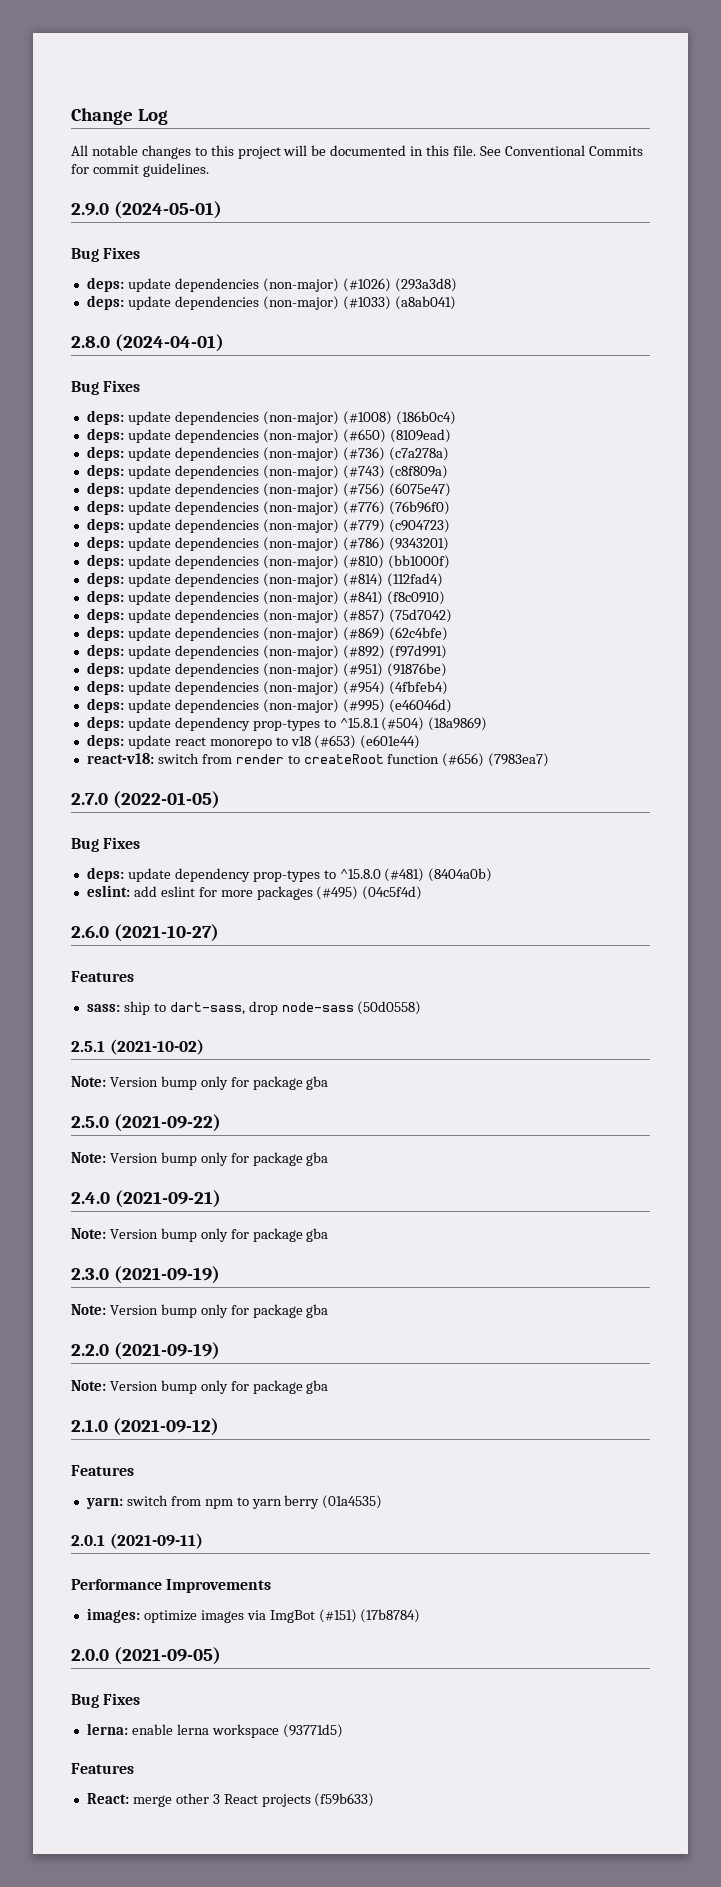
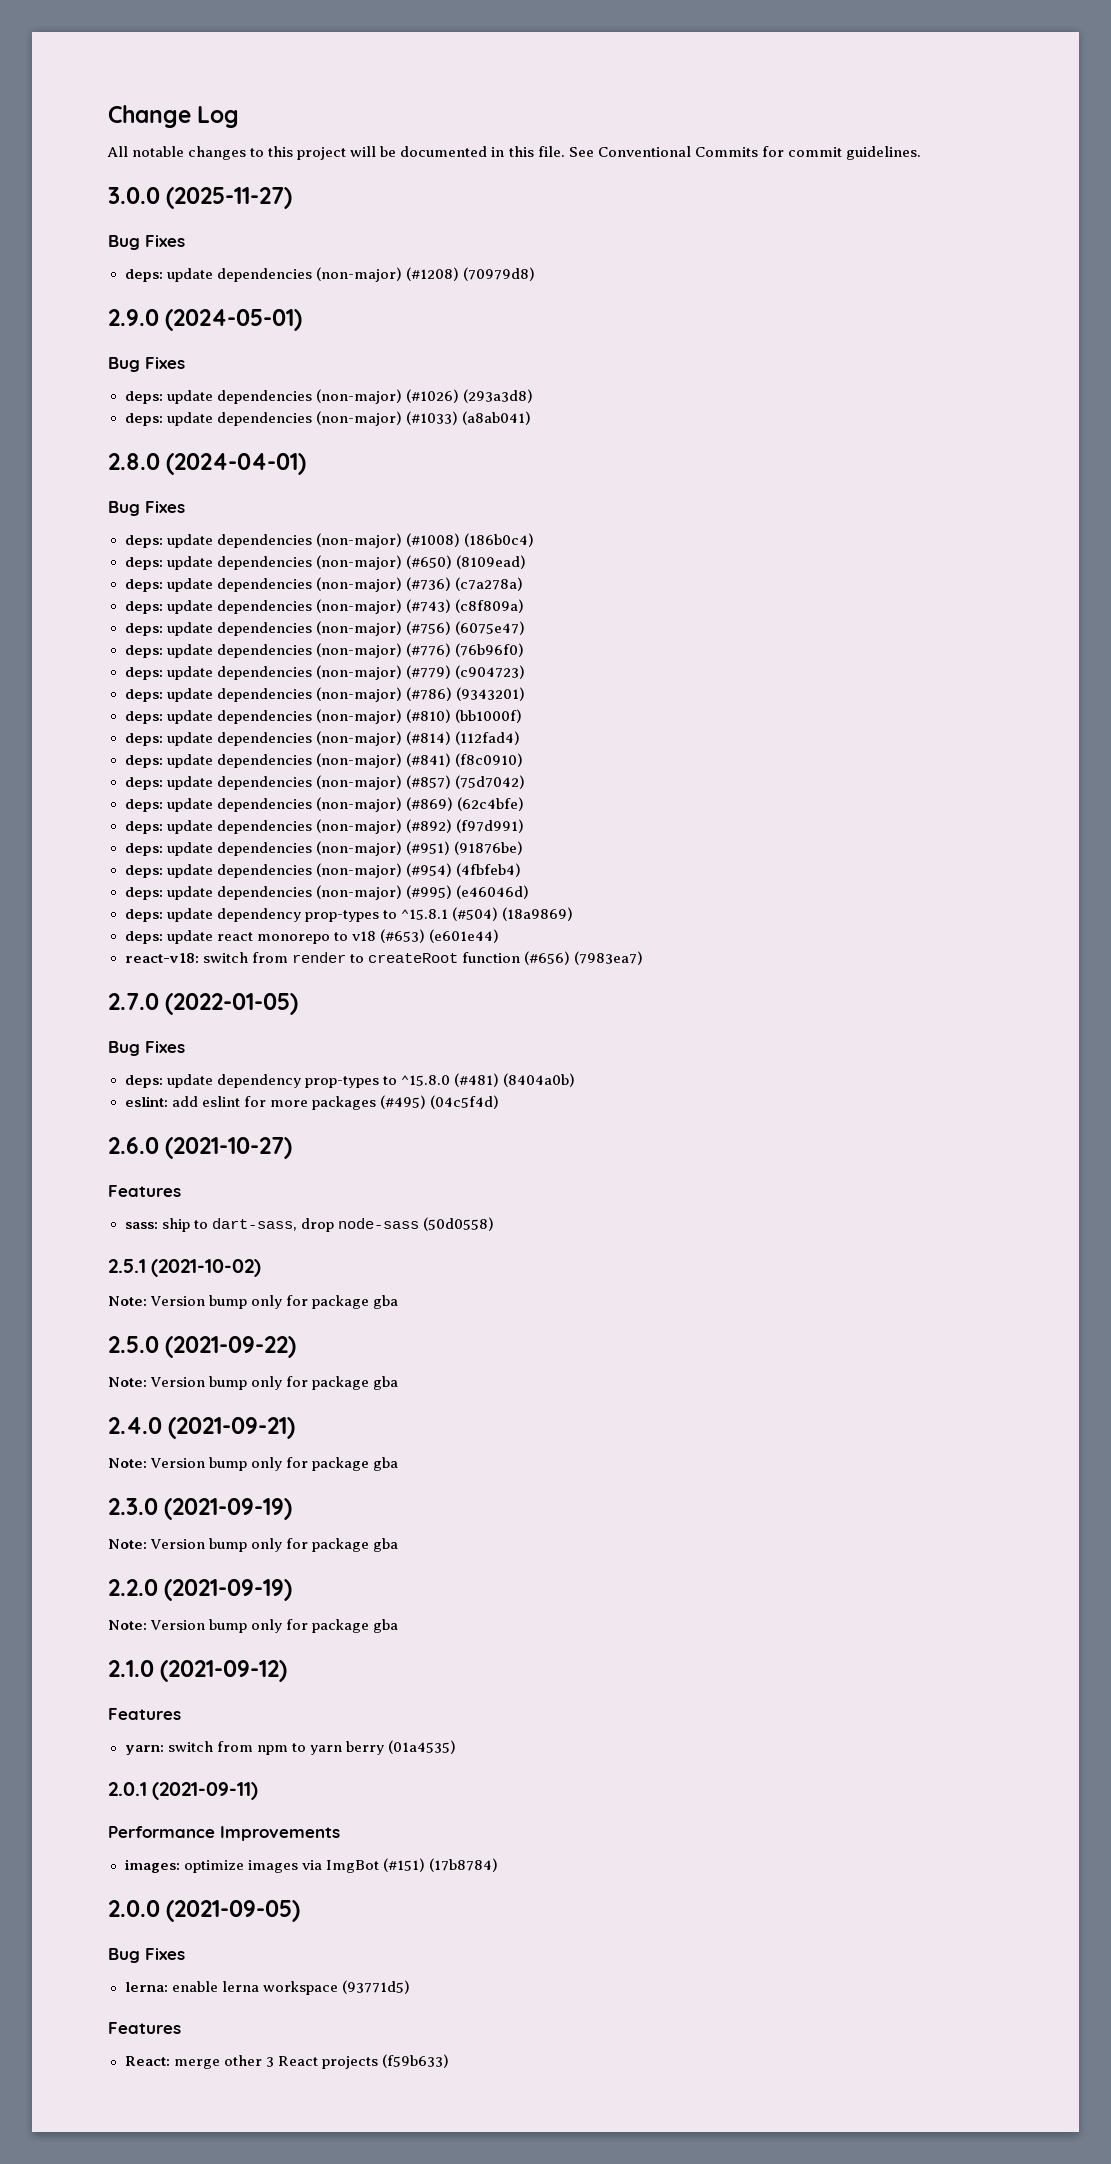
+ 3.0.0 (2025-11-27)
+ Bug Fixes
+ deps: update dependencies (non-major) (#1208) (70979d8)

